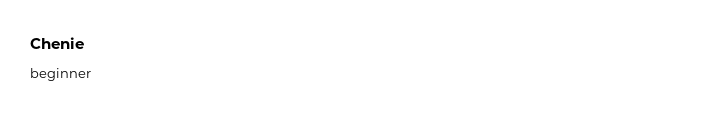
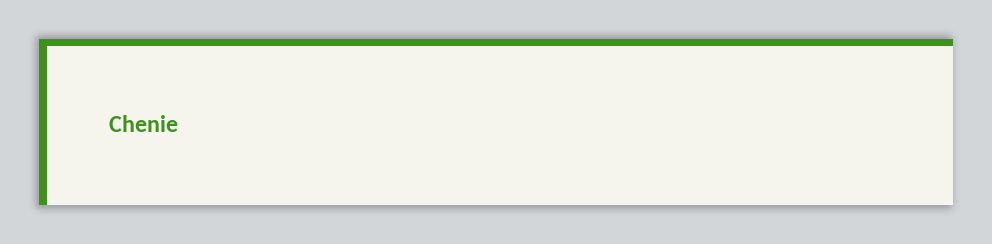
- beginner

